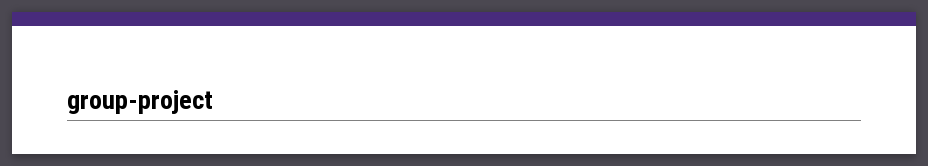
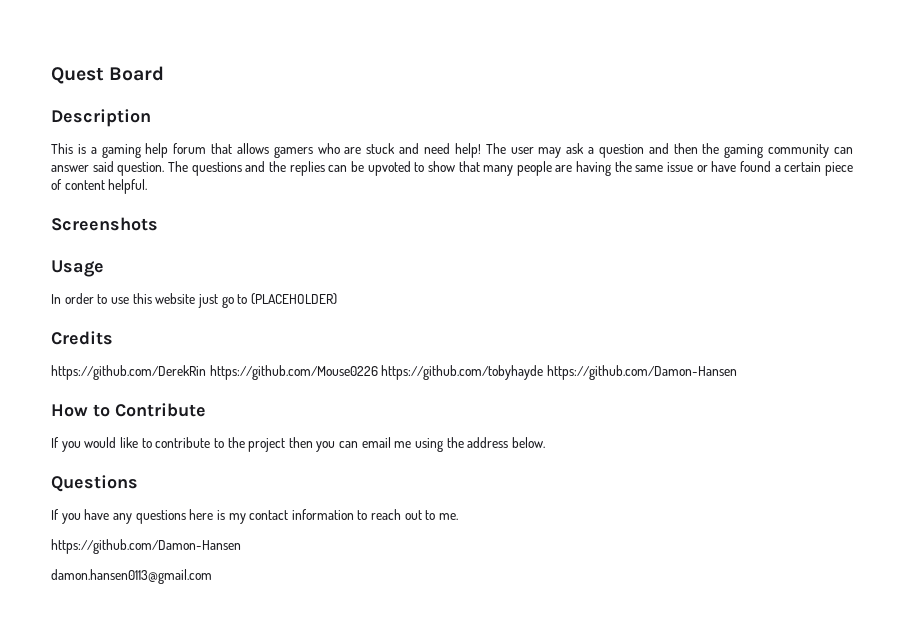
- group-project
+ Quest Board
+ Description
+ This is a gaming help forum that allows gamers who are stuck and need help! The user may ask a question and then the gaming community can answer said question. The questions and the replies can be upvoted to show that many people are having the same issue or have found a certain piece of content helpful.
+ Screenshots
+ Usage
+ In order to use this website just go to (PLACEHOLDER)
+ Credits
+ https://github.com/DerekRin https://github.com/Mouse0226 https://github.com/tobyhayde https://github.com/Damon-Hansen
+ How to Contribute
+ If you would like to contribute to the project then you can email me using the address below.
+ Questions
+ If you have any questions here is my contact information to reach out to me.
+ https://github.com/Damon-Hansen
+ damon.hansen0113@gmail.com

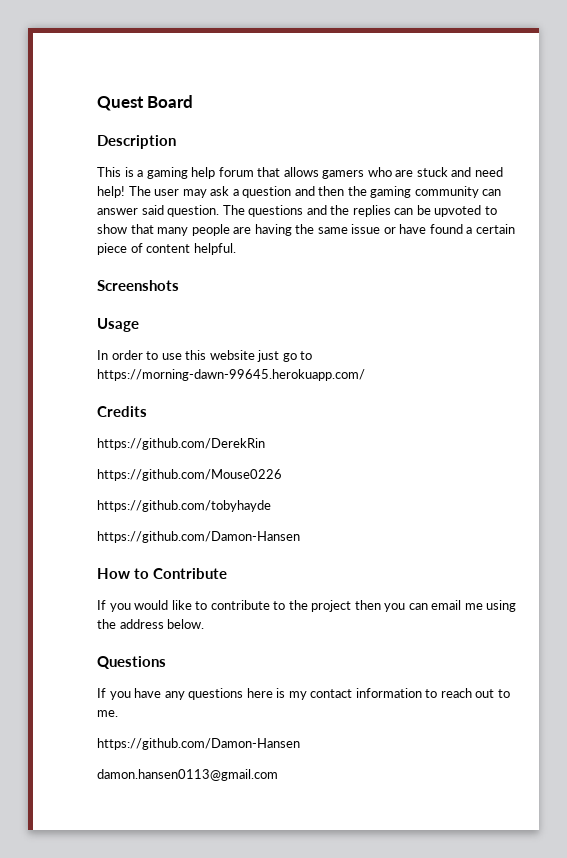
- In order to use this website just go to (PLACEHOLDER)
+ In order to use this website just go to https://morning-dawn-99645.herokuapp.com/
- https://github.com/DerekRin https://github.com/Mouse0226 https://github.com/tobyhayde https://github.com/Damon-Hansen
+ https://github.com/DerekRin
+ https://github.com/Mouse0226
+ https://github.com/tobyhayde
+ https://github.com/Damon-Hansen

